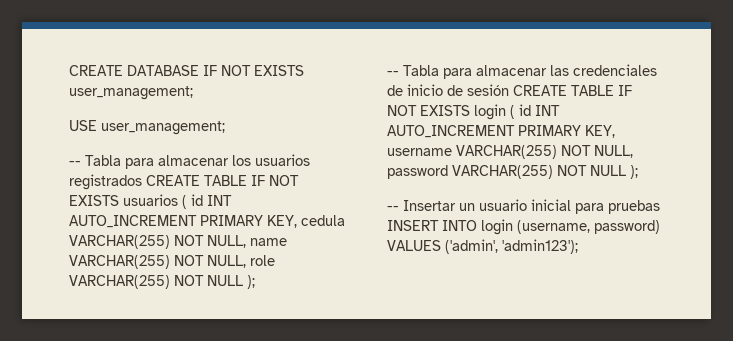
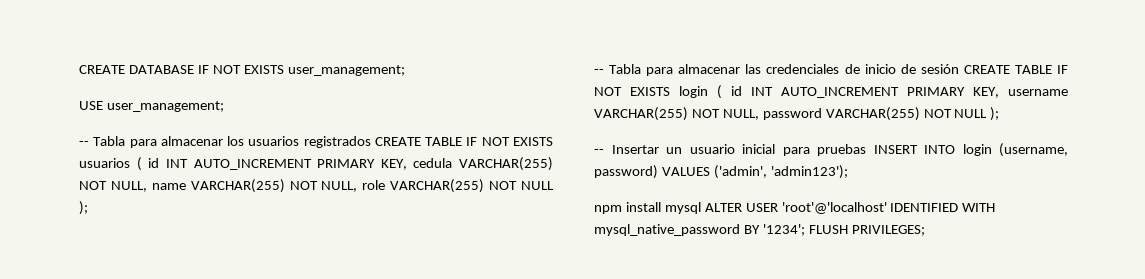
+ npm install mysql ALTER USER 'root'@'localhost' IDENTIFIED WITH mysql_native_password BY '1234'; FLUSH PRIVILEGES;

